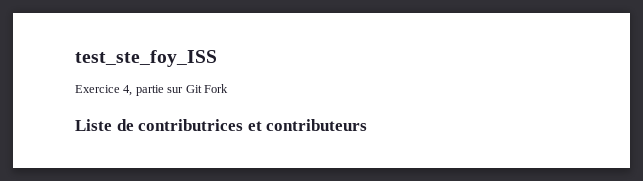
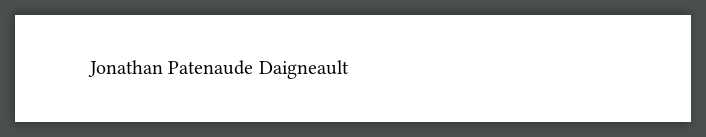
- test_ste_foy_ISS
- Exercice 4, partie sur Git Fork
- Liste de contributrices et contributeurs
+ Jonathan Patenaude Daigneault

